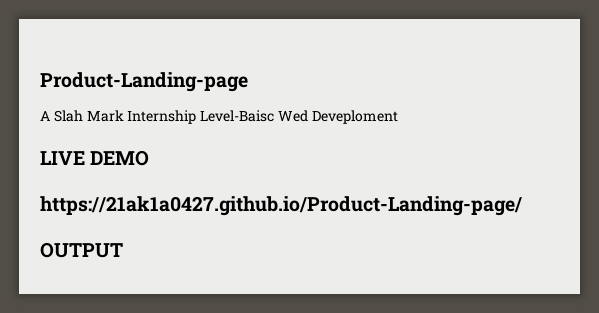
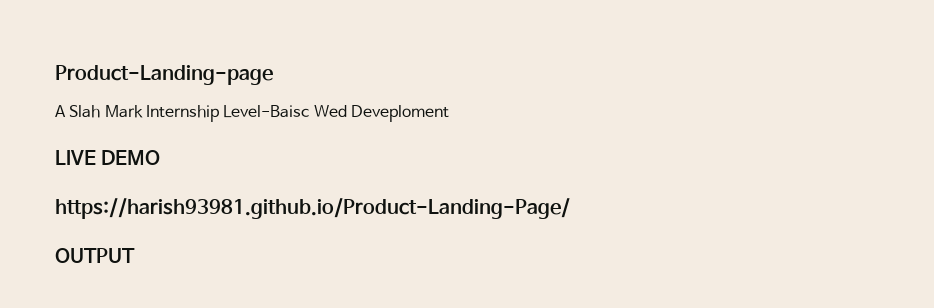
- https://21ak1a0427.github.io/Product-Landing-page/
+ https://harish93981.github.io/Product-Landing-Page/

